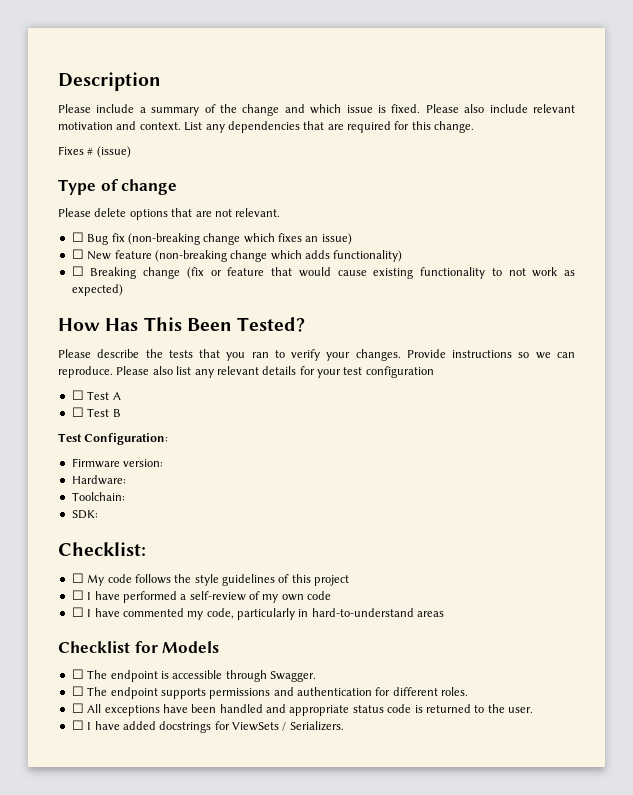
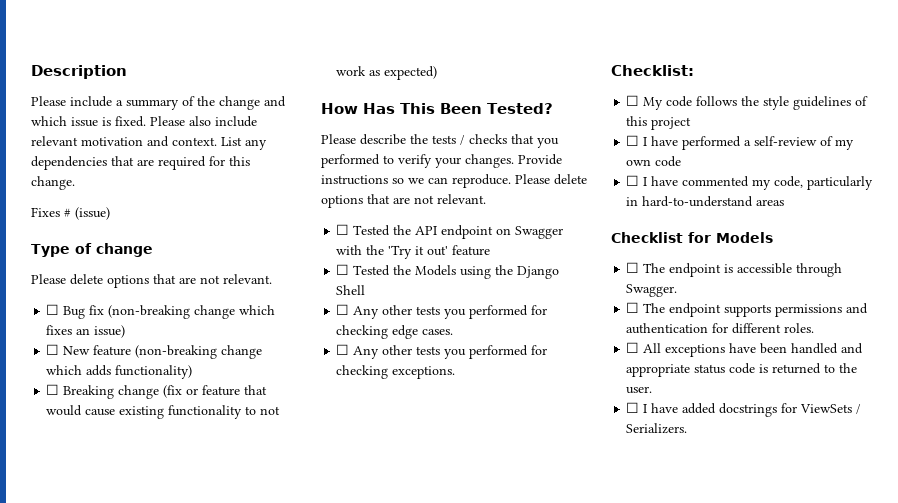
- Please describe the tests that you ran to verify your changes.
+ Please describe the tests / checks that you performed to verify your changes.
- Provide instructions so we can reproduce. Please also list any relevant details for your test configuration
- ☐ Test A
- ☐ Test B
- Test Configuration:
- Firmware version:
- Hardware:
- Toolchain:
- SDK:
+ Provide instructions so we can reproduce. Please delete options that are not relevant.
+ ☐ Tested the API endpoint on Swagger with the 'Try it out' feature
+ ☐ Tested the Models using the Django Shell
+ ☐ Any other tests you performed for checking edge cases.
+ ☐ Any other tests you performed for checking exceptions.

